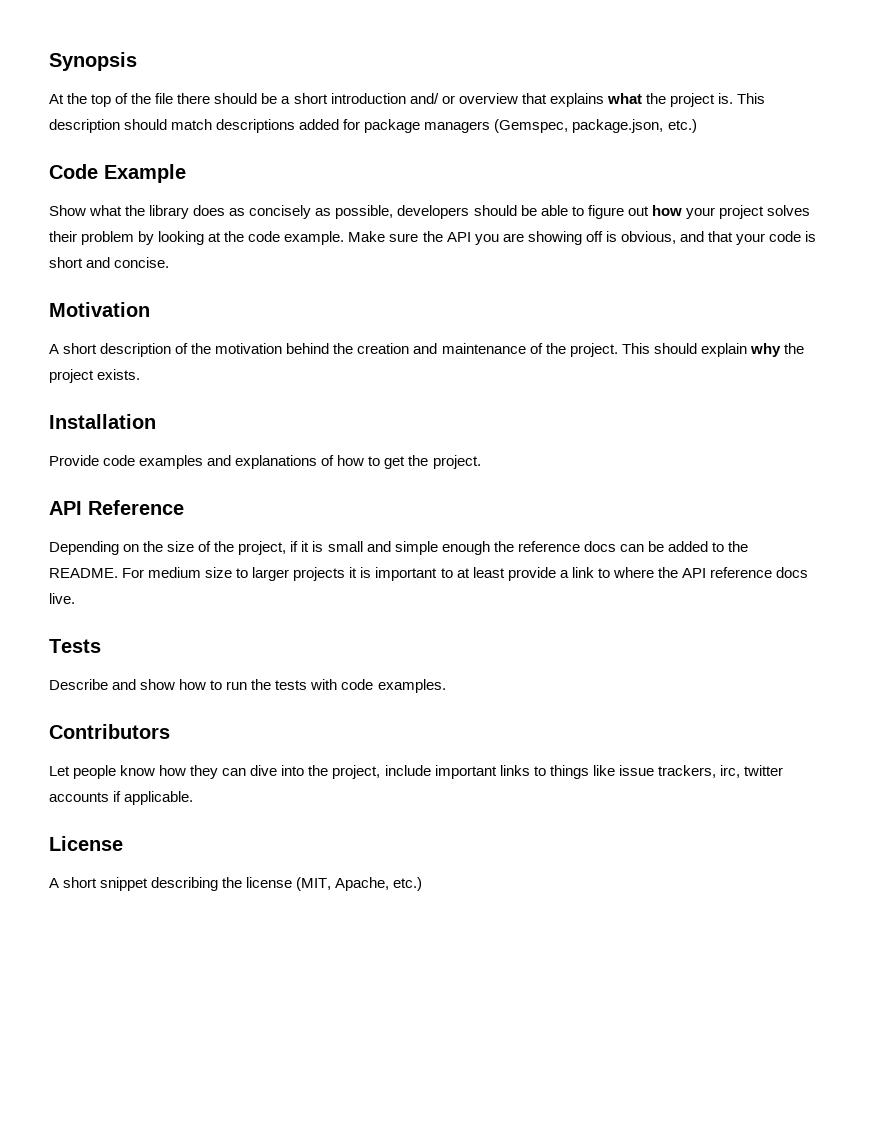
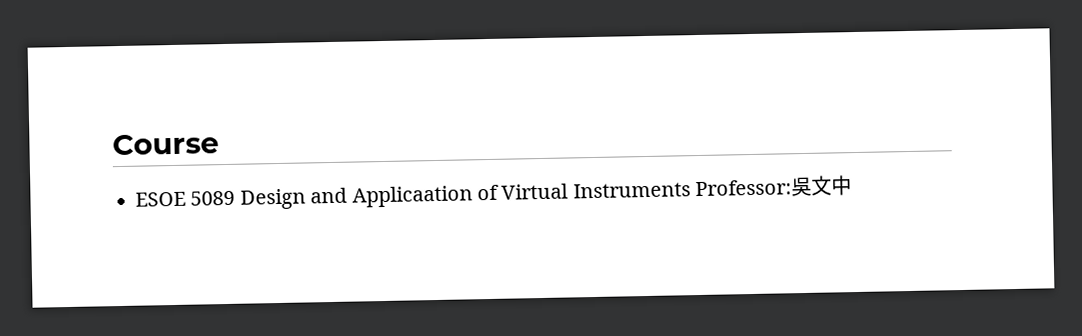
- Synopsis
- At the top of the file there should be a short introduction and/ or overview that explains what the project is. This description should match descriptions added for package managers (Gemspec, package.json, etc.)
- Code Example
- Show what the library does as concisely as possible, developers should be able to figure out how your project solves their problem by looking at the code example. Make sure the API you are showing off is obvious, and that your code is short and concise.
- Motivation
- A short description of the motivation behind the creation and maintenance of the project. This should explain why the project exists.
- Installation
- Provide code examples and explanations of how to get the project.
- API Reference
- Depending on the size of the project, if it is small and simple enough the reference docs can be added to the README. For medium size to larger projects it is important to at least provide a link to where the API reference docs live.
- Tests
- Describe and show how to run the tests with code examples.
- Contributors
- Let people know how they can dive into the project, include important links to things like issue trackers, irc, twitter accounts if applicable.
- License
- A short snippet describing the license (MIT, Apache, etc.)
+ Course
+ ESOE 5089 Design and Applicaation of Virtual Instruments Professor:吳文中

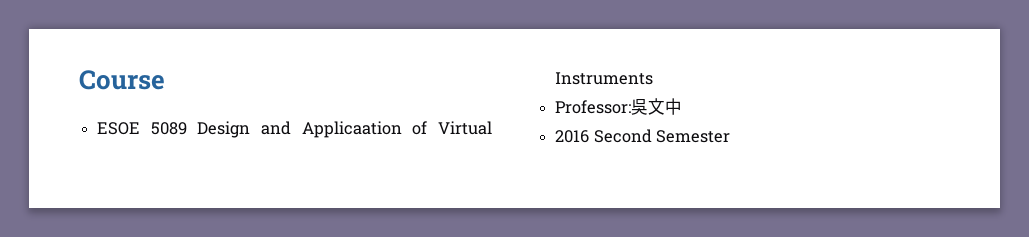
- ESOE 5089 Design and Applicaation of Virtual Instruments Professor:吳文中
+ ESOE 5089 Design and Applicaation of Virtual Instruments
+ Professor:吳文中
+ 2016 Second Semester

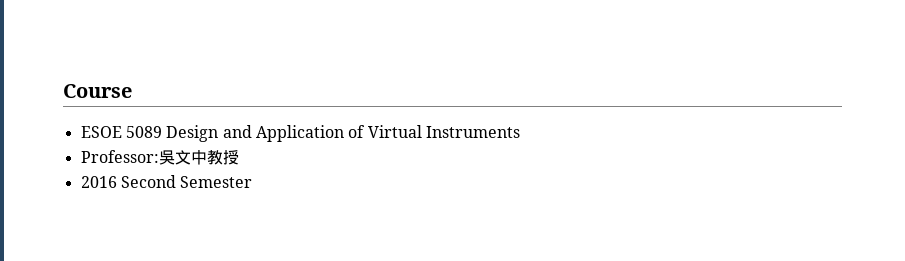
- ESOE 5089 Design and Applicaation of Virtual Instruments
+ ESOE 5089 Design and Application of Virtual Instruments
- Professor:吳文中
+ Professor:吳文中教授

